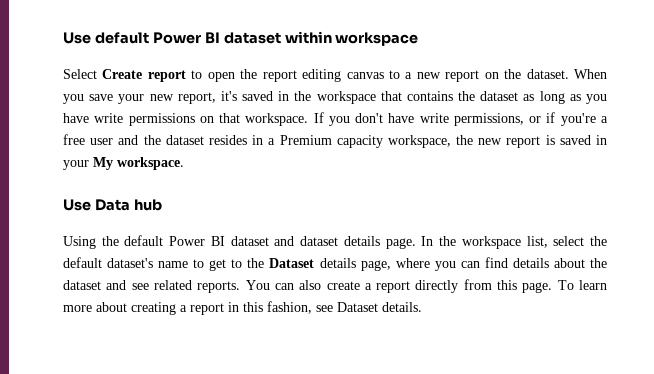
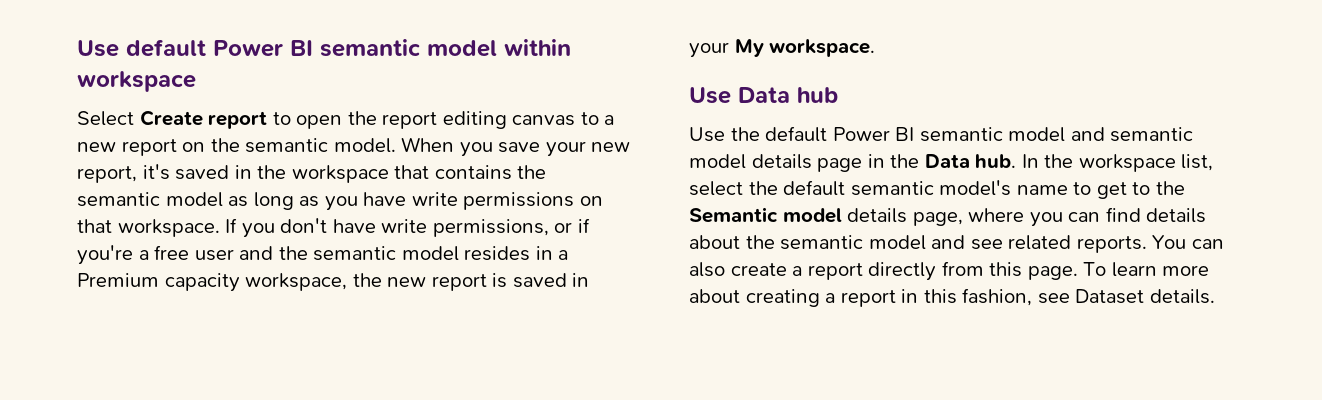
- Use default Power BI dataset within workspace
+ Use default Power BI semantic model within workspace
- Select Create report to open the report editing canvas to a new report on the dataset.
+ Select Create report to open the report editing canvas to a new report on the semantic model.
- When you save your new report, it's saved in the workspace that contains the dataset as long as you have write permissions on that workspace.
+ When you save your new report, it's saved in the workspace that contains the semantic model as long as you have write permissions on that workspace.
- If you don't have write permissions, or if you're a free user and the dataset resides in a Premium capacity workspace, the new report is saved in your My workspace.
+ If you don't have write permissions, or if you're a free user and the semantic model resides in a Premium capacity workspace, the new report is saved in your My workspace.
- Using the default Power BI dataset and dataset details page.
+ Use the default Power BI semantic model and semantic model details page in the Data hub.
- In the workspace list, select the default dataset's name to get to the Dataset details page, where you can find details about the dataset and see related reports.
+ In the workspace list, select the default semantic model's name to get to the Semantic model details page, where you can find details about the semantic model and see related reports.

